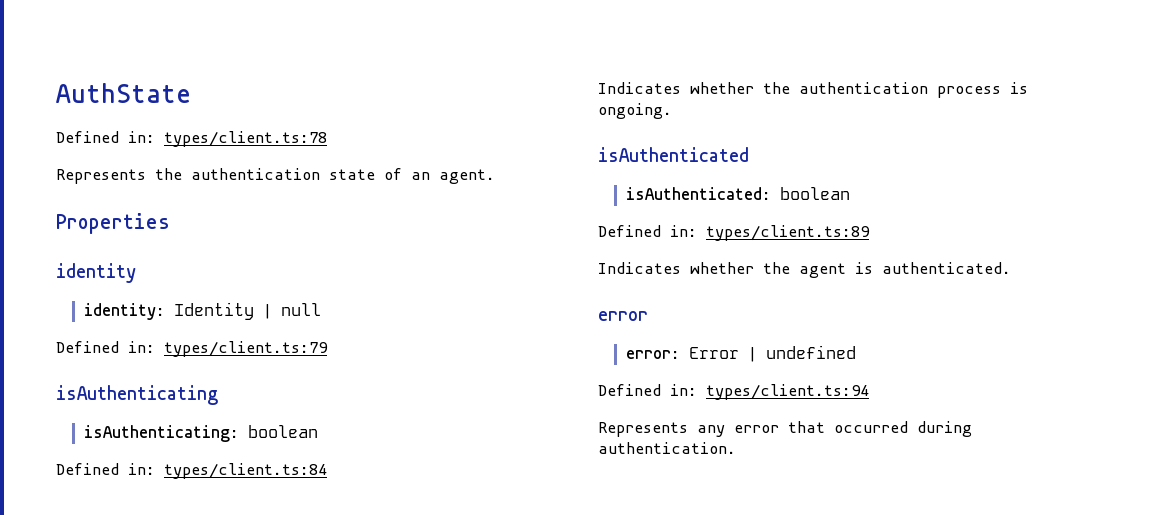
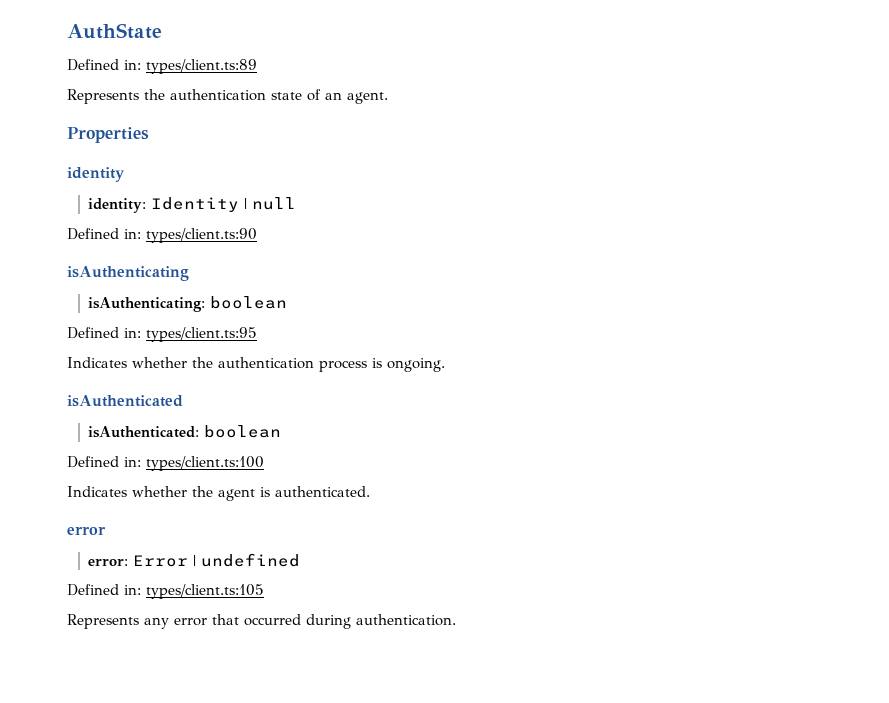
- Defined in: types/client.ts:78
+ Defined in: types/client.ts:89
- Defined in: types/client.ts:79
+ Defined in: types/client.ts:90
- Defined in: types/client.ts:84
+ Defined in: types/client.ts:95
- Defined in: types/client.ts:89
+ Defined in: types/client.ts:100
- Defined in: types/client.ts:94
+ Defined in: types/client.ts:105

